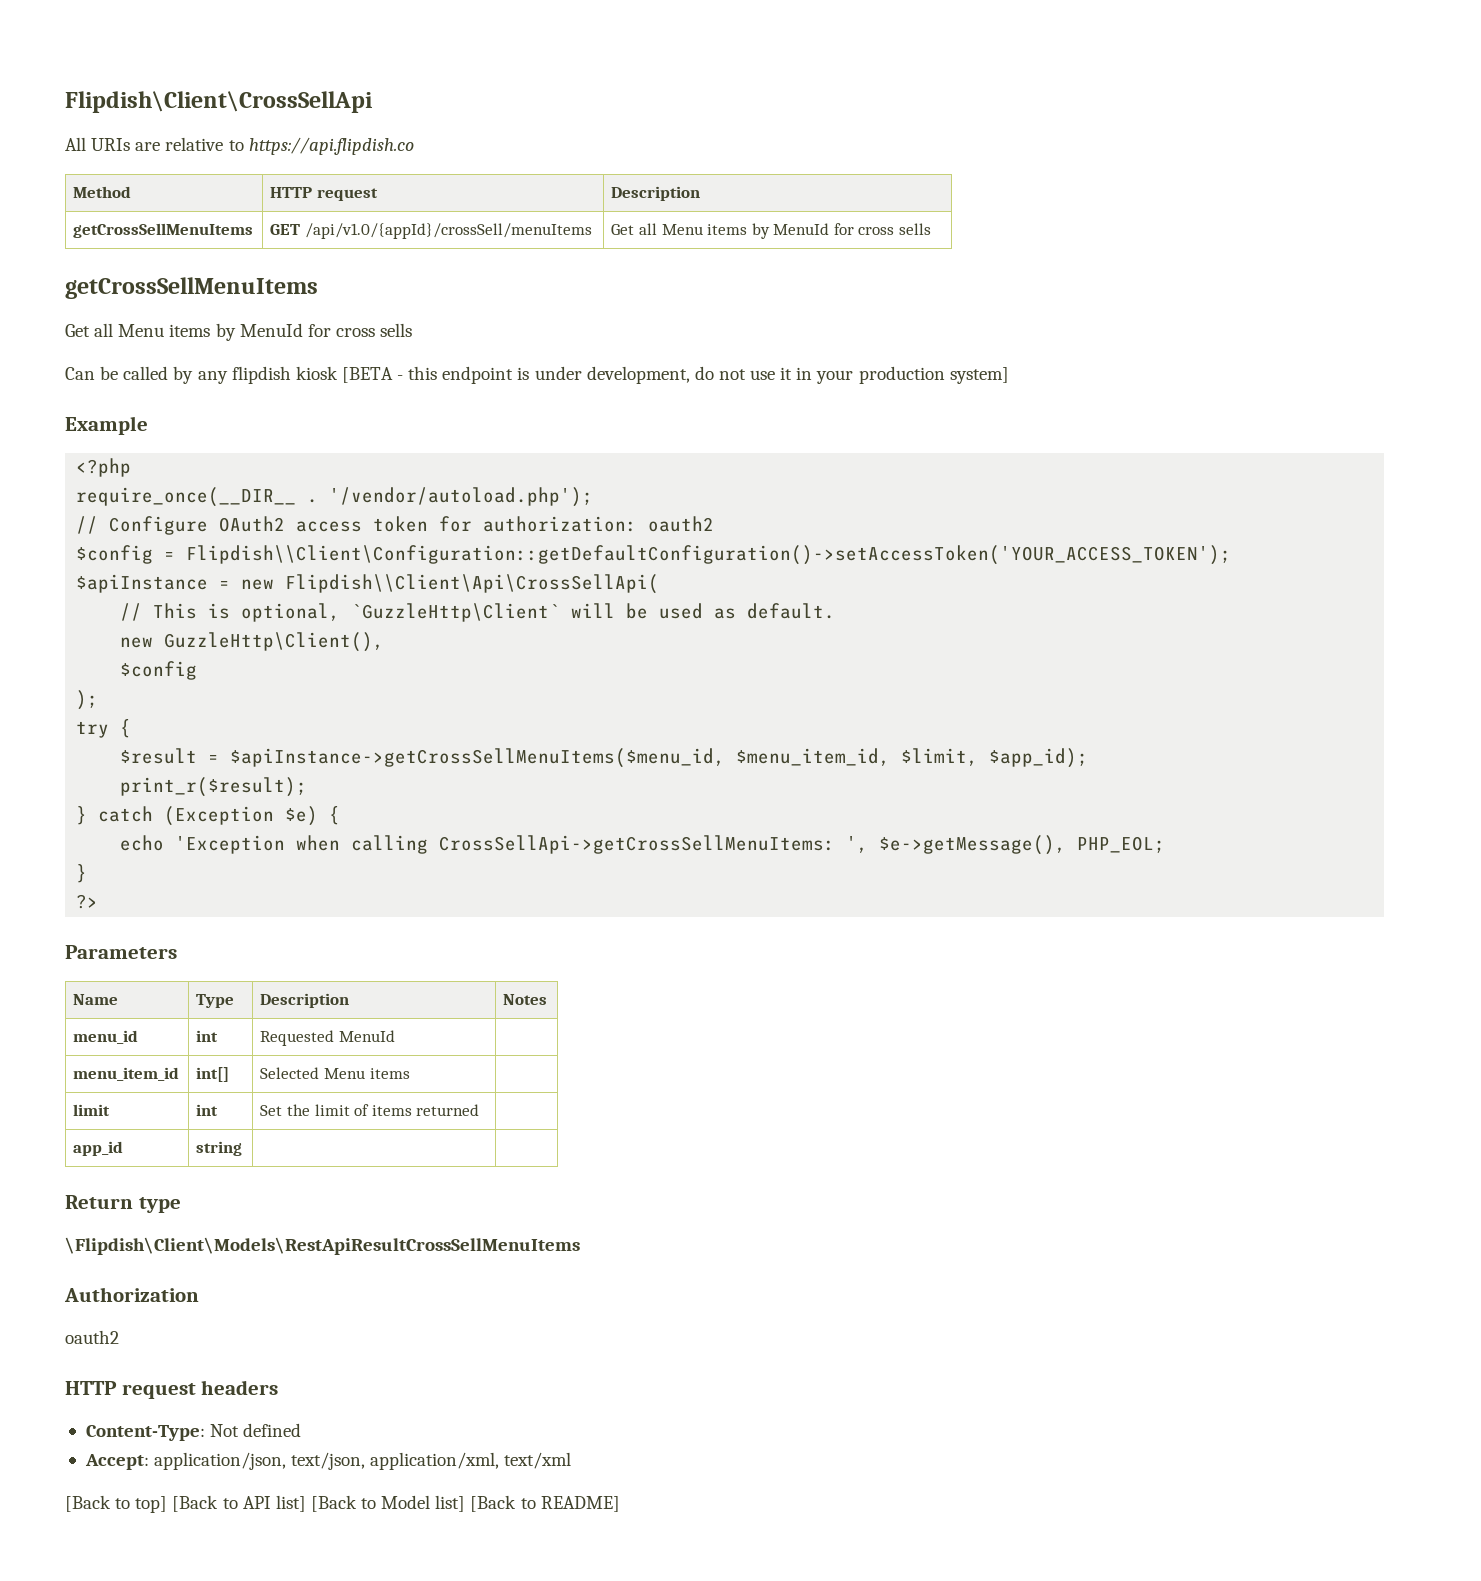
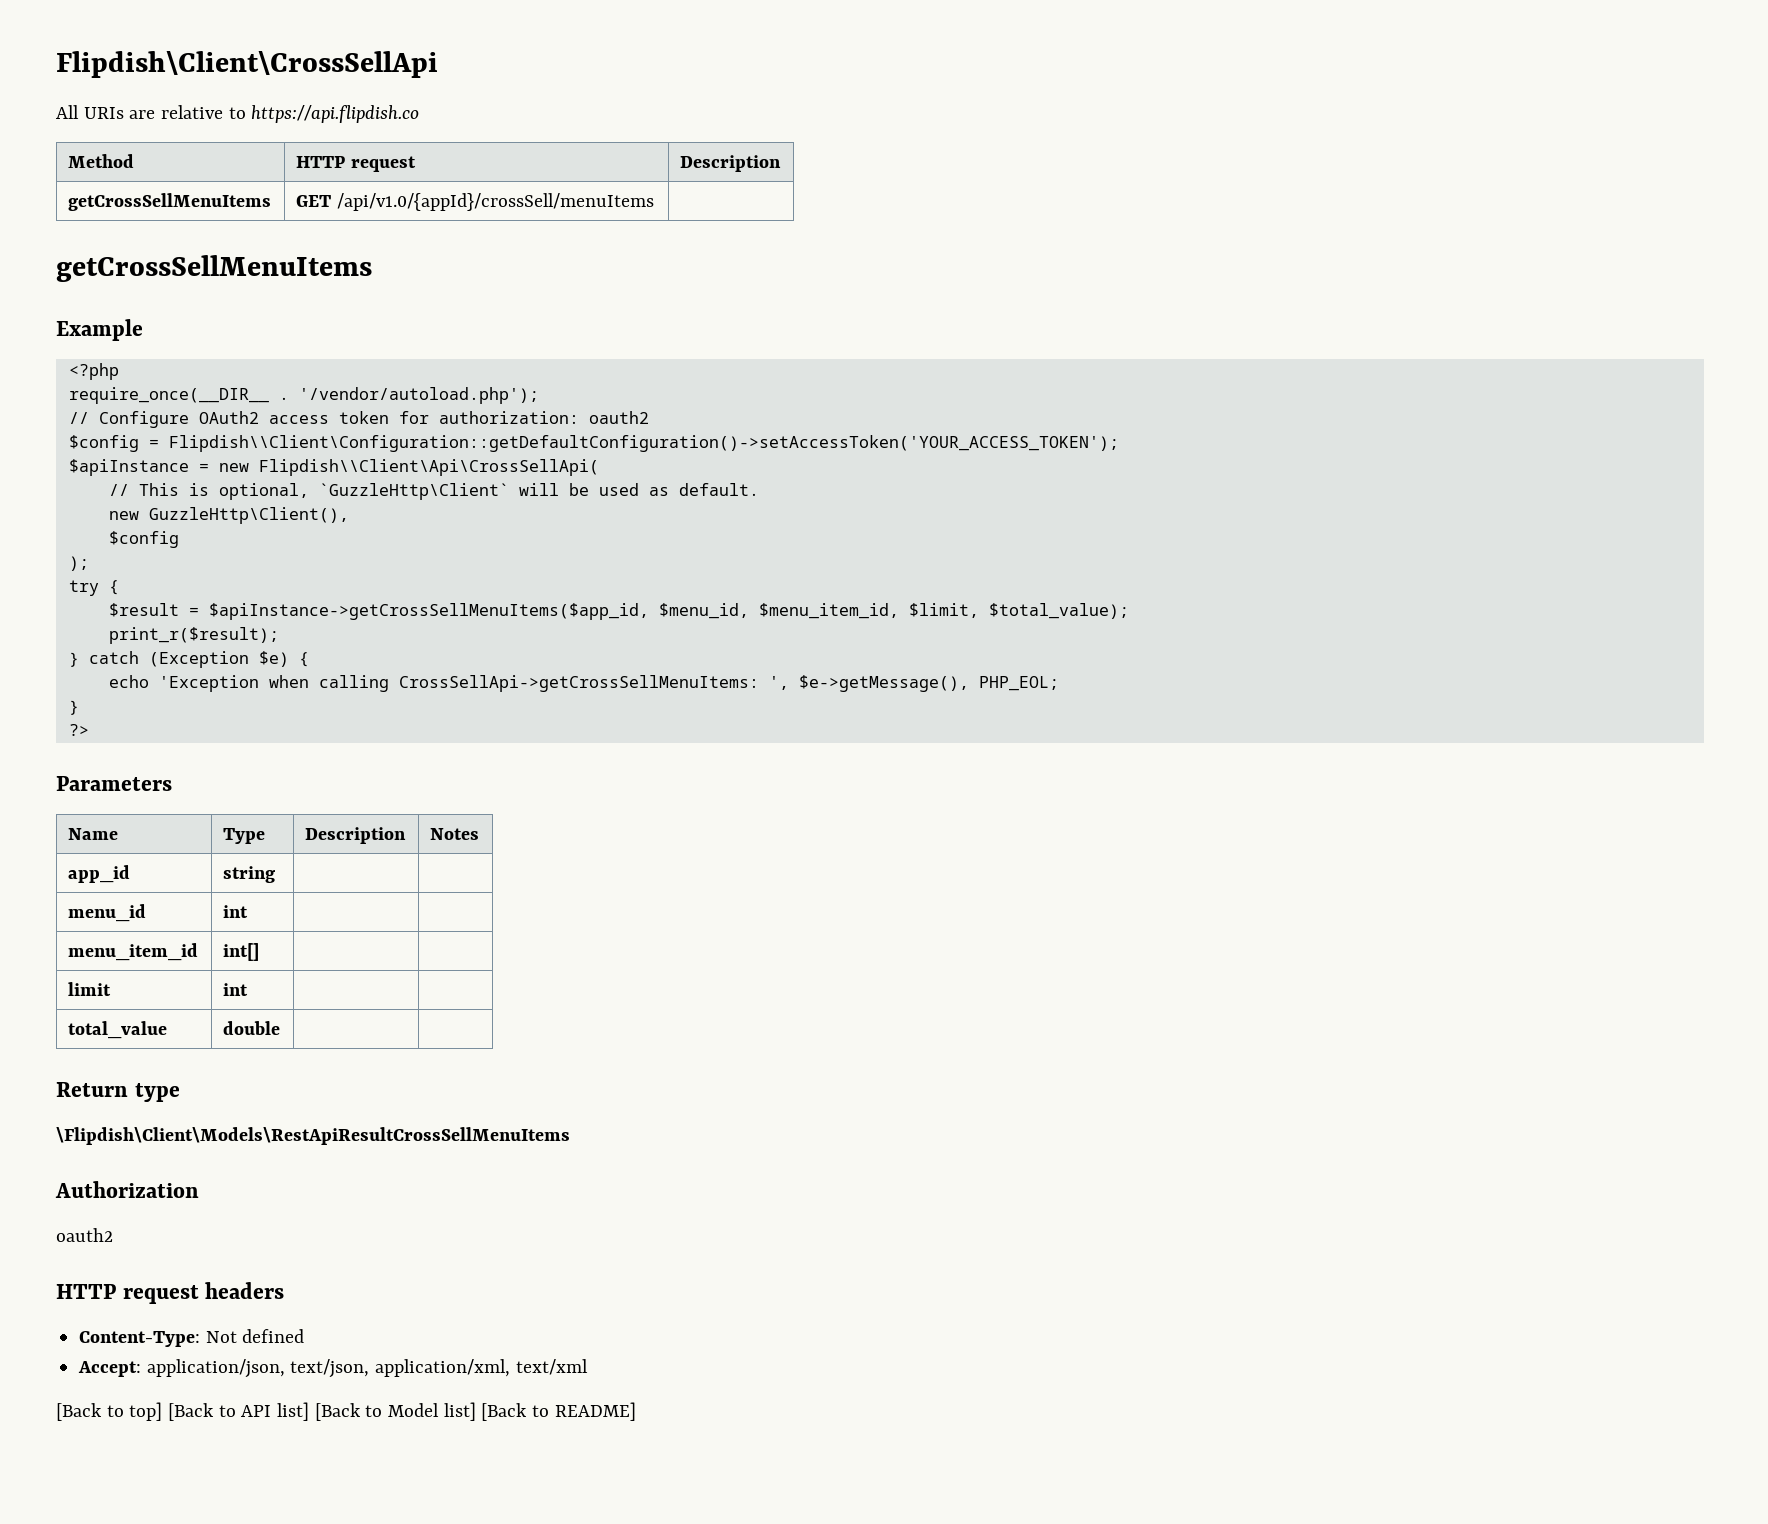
- getCrossSellMenuItems | GET /api/v1.0/{appId}/crossSell/menuItems | Get all Menu items by MenuId for cross sells
+ getCrossSellMenuItems | GET /api/v1.0/{appId}/crossSell/menuItems |
  getCrossSellMenuItems
- Get all Menu items by MenuId for cross sells
- Can be called by any flipdish kiosk [BETA - this endpoint is under development, do not use it in your production system]
- $result = $apiInstance->getCrossSellMenuItems($menu_id, $menu_item_id, $limit, $app_id);
+ $result = $apiInstance->getCrossSellMenuItems($app_id, $menu_id, $menu_item_id, $limit, $total_value);
+ app_id | string | |
- menu_id | int | Requested MenuId |
+ menu_id | int | |
- menu_item_id | int[] | Selected Menu items |
+ menu_item_id | int[] | |
- limit | int | Set the limit of items returned |
- app_id | string | |
+ limit | int | |
+ total_value | double | |

